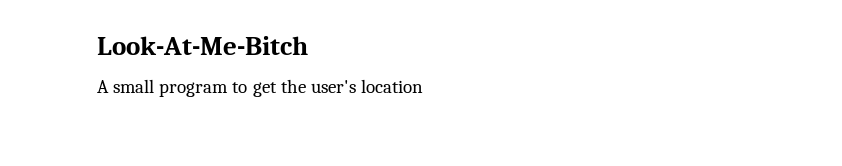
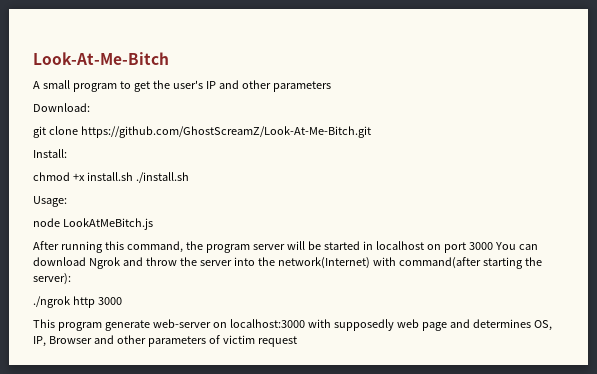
- A small program to get the user's location
+ A small program to get the user's IP and other parameters
+ Download:
+ git clone https://github.com/GhostScreamZ/Look-At-Me-Bitch.git
+ Install:
+ chmod +x install.sh ./install.sh
+ Usage:
+ node LookAtMeBitch.js
+ After running this command, the program server will be started in localhost on port 3000 You can download Ngrok and throw the server into the network(Internet) with command(after starting the server):
+ ./ngrok http 3000
+ This program generate web-server on localhost:3000 with supposedly web page and determines OS, IP, Browser and other parameters of victim request

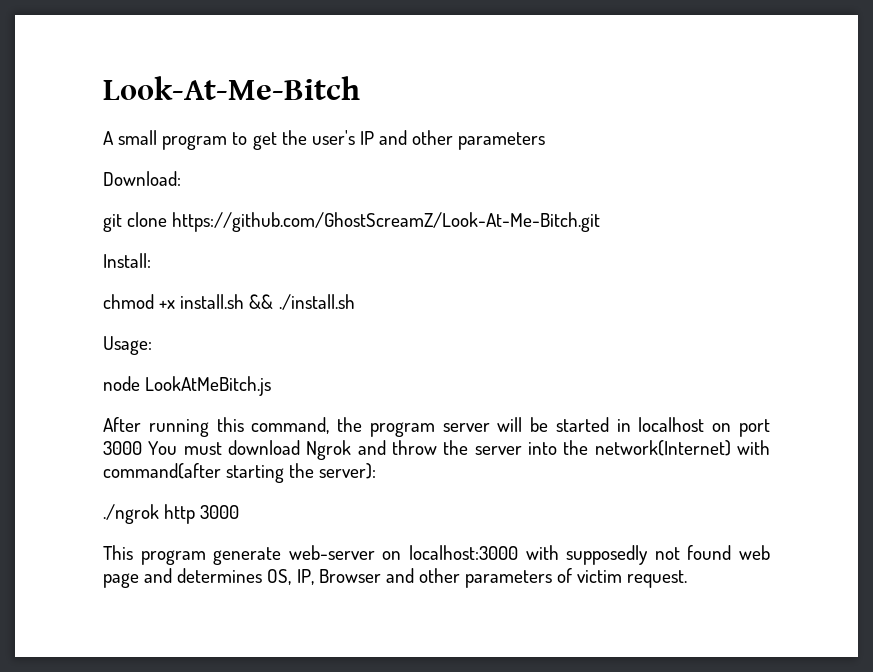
- chmod +x install.sh ./install.sh
+ chmod +x install.sh && ./install.sh
- After running this command, the program server will be started in localhost on port 3000 You can download Ngrok and throw the server into the network(Internet) with command(after starting the server):
+ After running this command, the program server will be started in localhost on port 3000 You must download Ngrok and throw the server into the network(Internet) with command(after starting the server):
- This program generate web-server on localhost:3000 with supposedly web page and determines OS, IP, Browser and other parameters of victim request
+ This program generate web-server on localhost:3000 with supposedly not found web page and determines OS, IP, Browser and other parameters of victim request.

